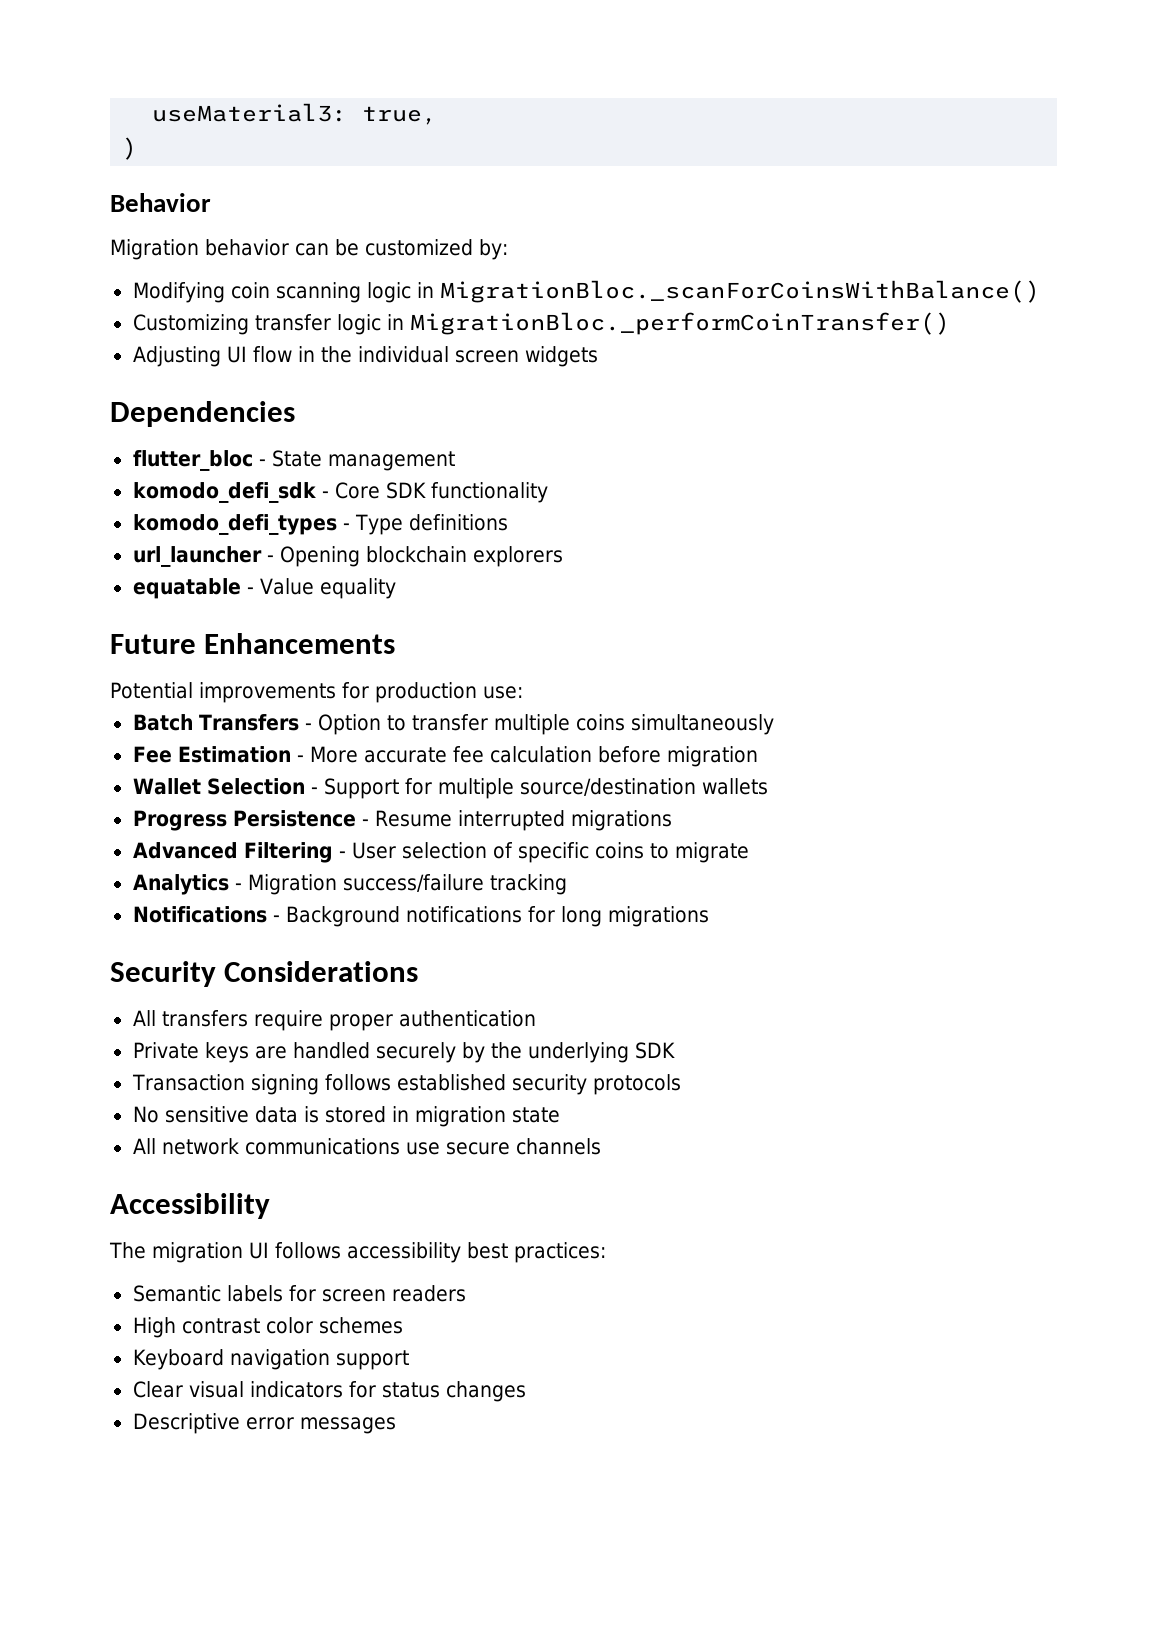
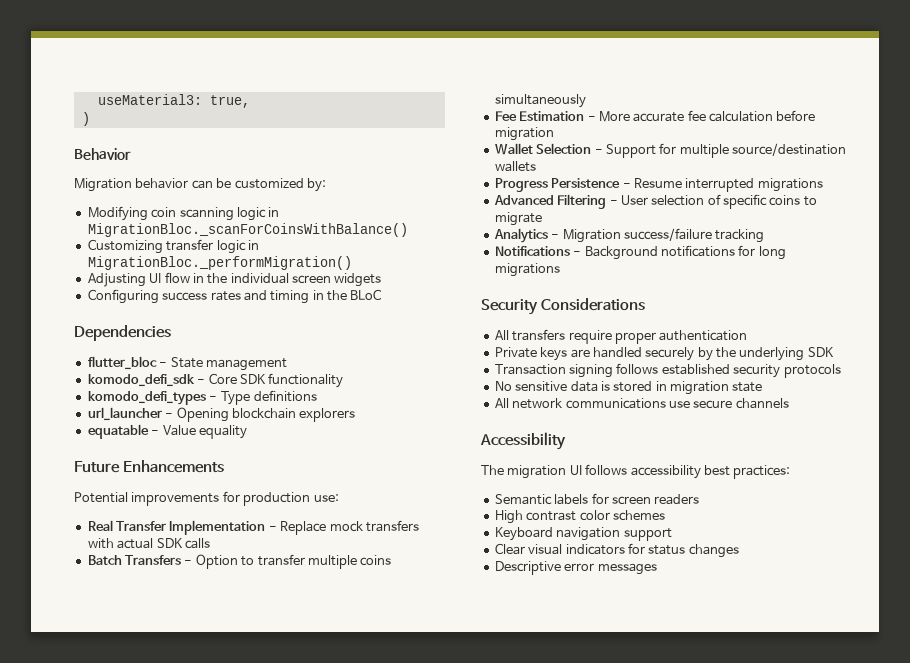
- Customizing transfer logic in MigrationBloc._performCoinTransfer()
+ Customizing transfer logic in MigrationBloc._performMigration()
+ Configuring success rates and timing in the BLoC
+ Real Transfer Implementation - Replace mock transfers with actual SDK calls

